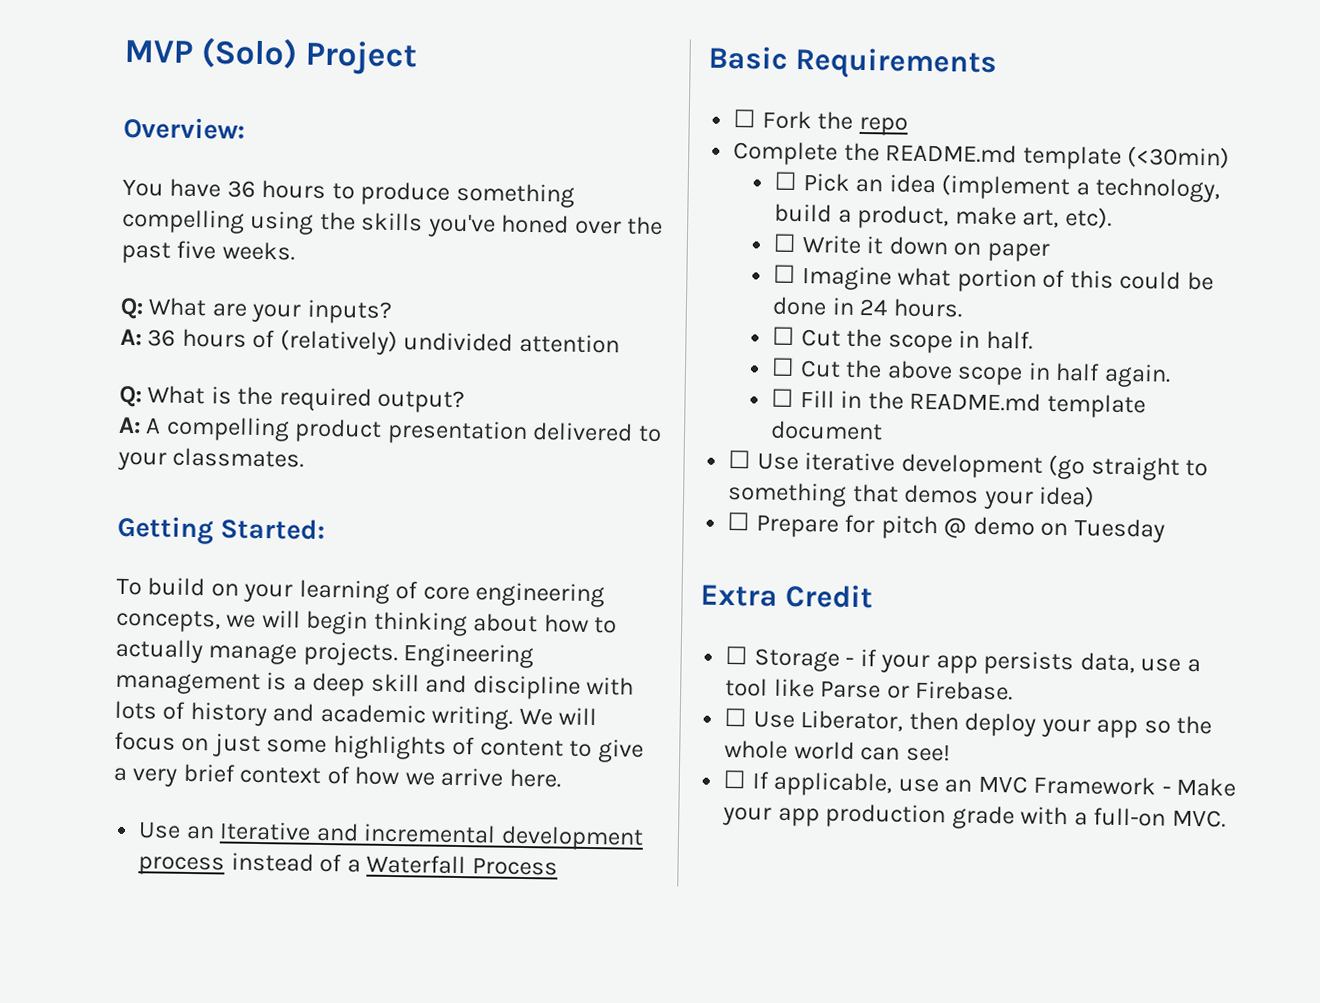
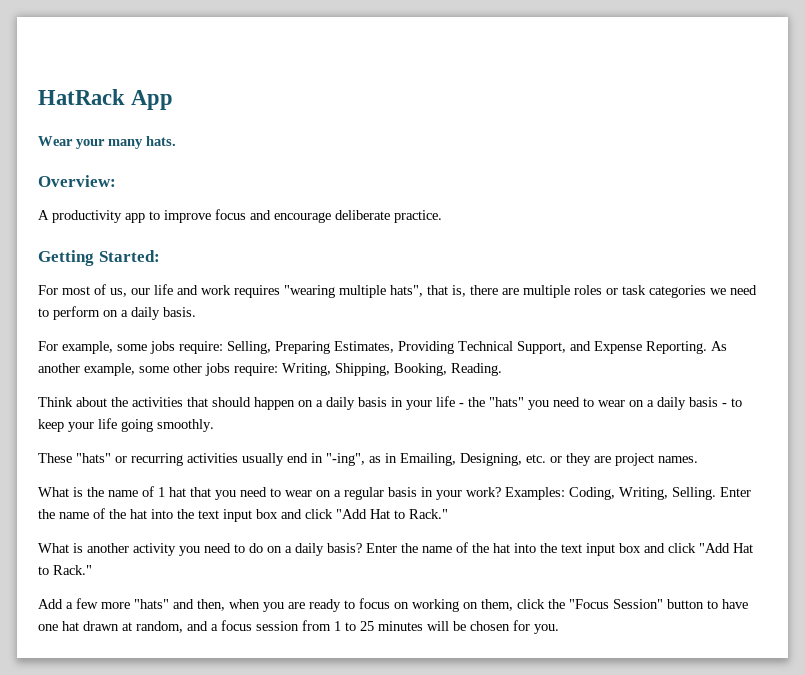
- MVP (Solo) Project
+ HatRack App
+ Wear your many hats.
  Overview:
- You have 36 hours to produce something compelling using the skills you've honed over the past five weeks.
- Q: What are your inputs?
- A: 36 hours of (relatively) undivided attention
- Q: What is the required output?
- A: A compelling product presentation delivered to your classmates.
+ A productivity app to improve focus and encourage deliberate practice.
  Getting Started:
- To build on your learning of core engineering concepts, we will begin thinking about how to actually manage projects. Engineering management is a deep skill and discipline with lots of history and academic writing. We will focus on just some highlights of content to give a very brief context of how we arrive here.
- Use an Iterative and incremental development process instead of a Waterfall Process
- Basic Requirements
- ☐ Fork the repo
- Complete the README.md template (<30min)
- ☐ Pick an idea (implement a technology, build a product, make art, etc).
- ☐ Write it down on paper
- ☐ Imagine what portion of this could be done in 24 hours.
- ☐ Cut the scope in half.
- ☐ Cut the above scope in half again.
- ☐ Fill in the README.md template document
- ☐ Use iterative development (go straight to something that demos your idea)
- ☐ Prepare for pitch @ demo on Tuesday
- Extra Credit
- ☐ Storage - if your app persists data, use a tool like Parse or Firebase.
- ☐ Use Liberator, then deploy your app so the whole world can see!
- ☐ If applicable, use an MVC Framework - Make your app production grade with a full-on MVC.
+ For most of us, our life and work requires "wearing multiple hats", that is, there are multiple roles or task categories we need to perform on a daily basis.
+ For example, some jobs require: Selling, Preparing Estimates, Providing Technical Support, and Expense Reporting. As another example, some other jobs require: Writing, Shipping, Booking, Reading.
+ Think about the activities that should happen on a daily basis in your life - the "hats" you need to wear on a daily basis - to keep your life going smoothly.
+ These "hats" or recurring activities usually end in "-ing", as in Emailing, Designing, etc. or they are project names.
+ What is the name of 1 hat that you need to wear on a regular basis in your work? Examples: Coding, Writing, Selling. Enter the name of the hat into the text input box and click "Add Hat to Rack."
+ What is another activity you need to do on a daily basis? Enter the name of the hat into the text input box and click "Add Hat to Rack."
+ Add a few more "hats" and then, when you are ready to focus on working on them, click the "Focus Session" button to have one hat drawn at random, and a focus session from 1 to 25 minutes will be chosen for you.

